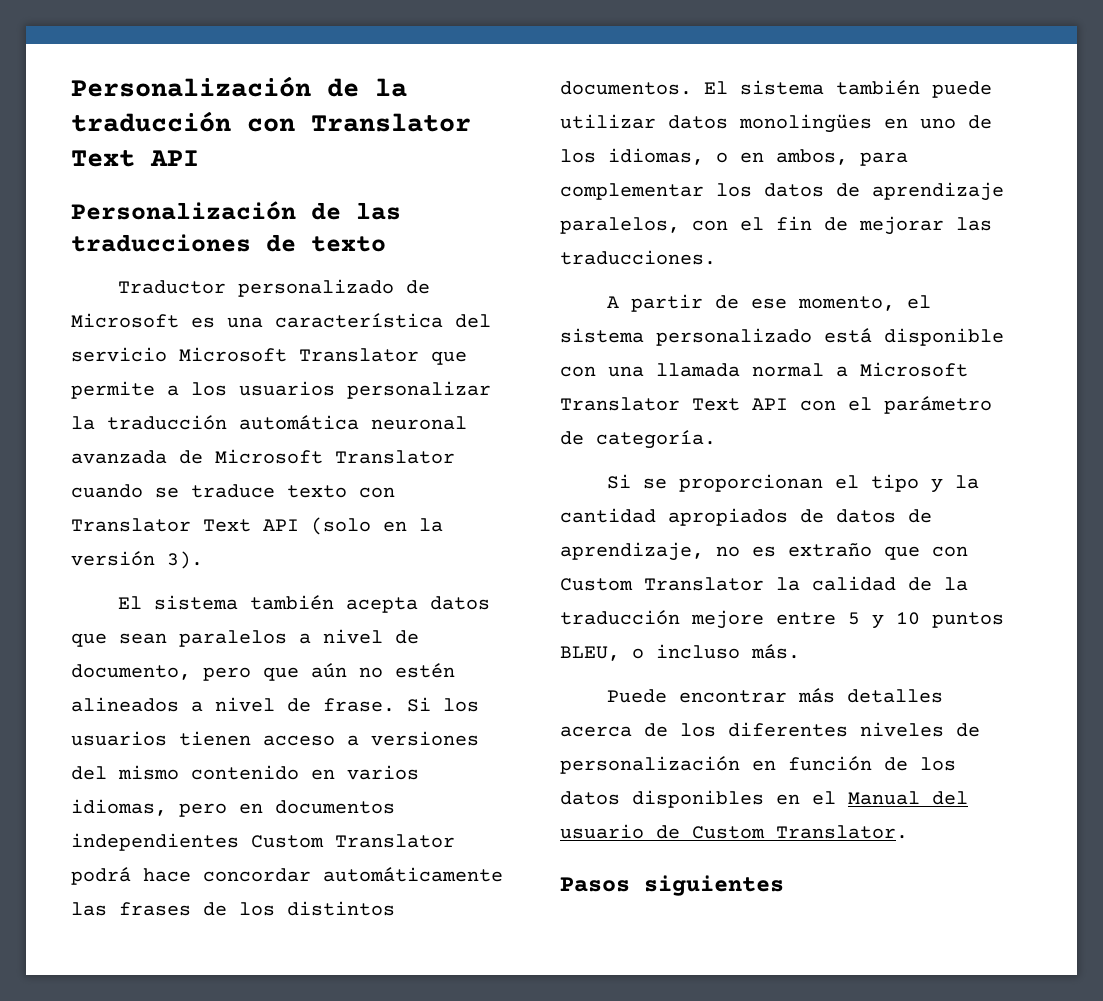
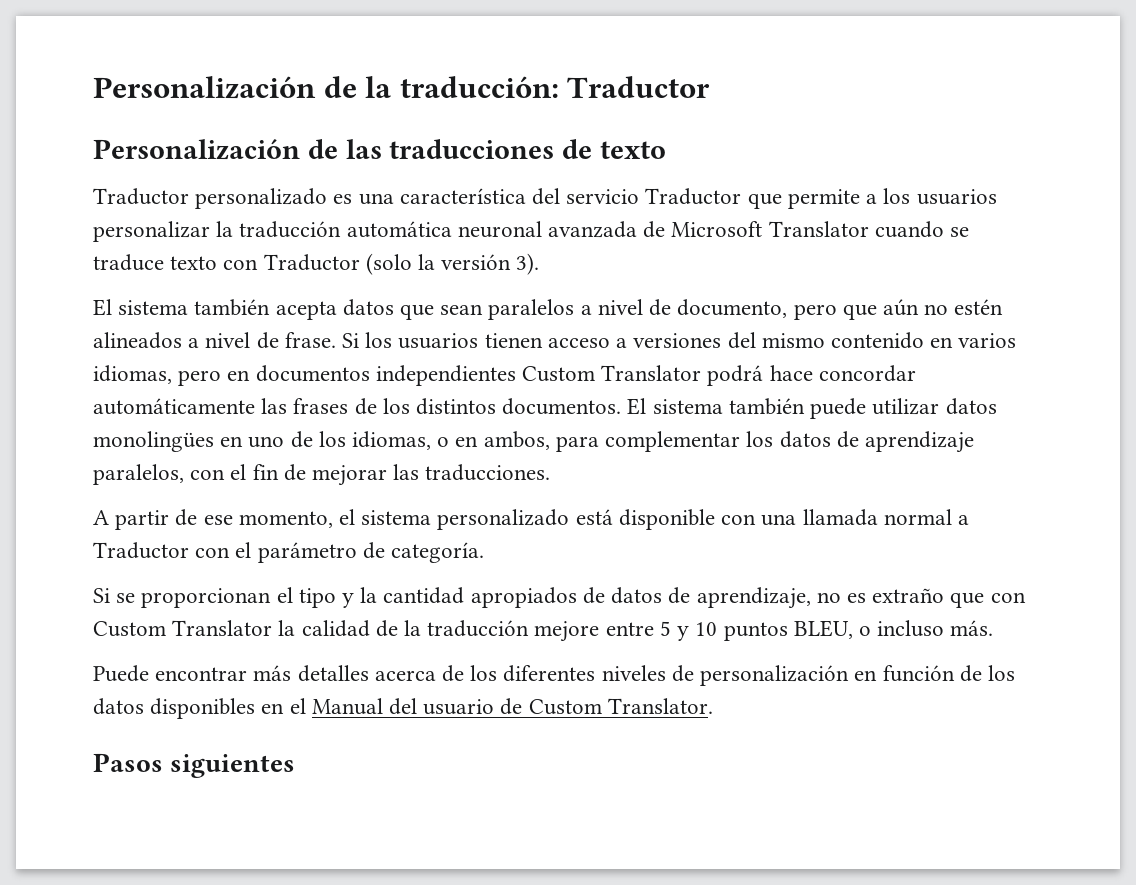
- Personalización de la traducción con Translator Text API
+ Personalización de la traducción: Traductor
- Traductor personalizado de Microsoft es una característica del servicio Microsoft Translator que permite a los usuarios personalizar la traducción automática neuronal avanzada de Microsoft Translator cuando se traduce texto con Translator Text API (solo en la versión 3).
+ Traductor personalizado es una característica del servicio Traductor que permite a los usuarios personalizar la traducción automática neuronal avanzada de Microsoft Translator cuando se traduce texto con Traductor (solo la versión 3).
- A partir de ese momento, el sistema personalizado está disponible con una llamada normal a Microsoft Translator Text API con el parámetro de categoría.
+ A partir de ese momento, el sistema personalizado está disponible con una llamada normal a Traductor con el parámetro de categoría.

